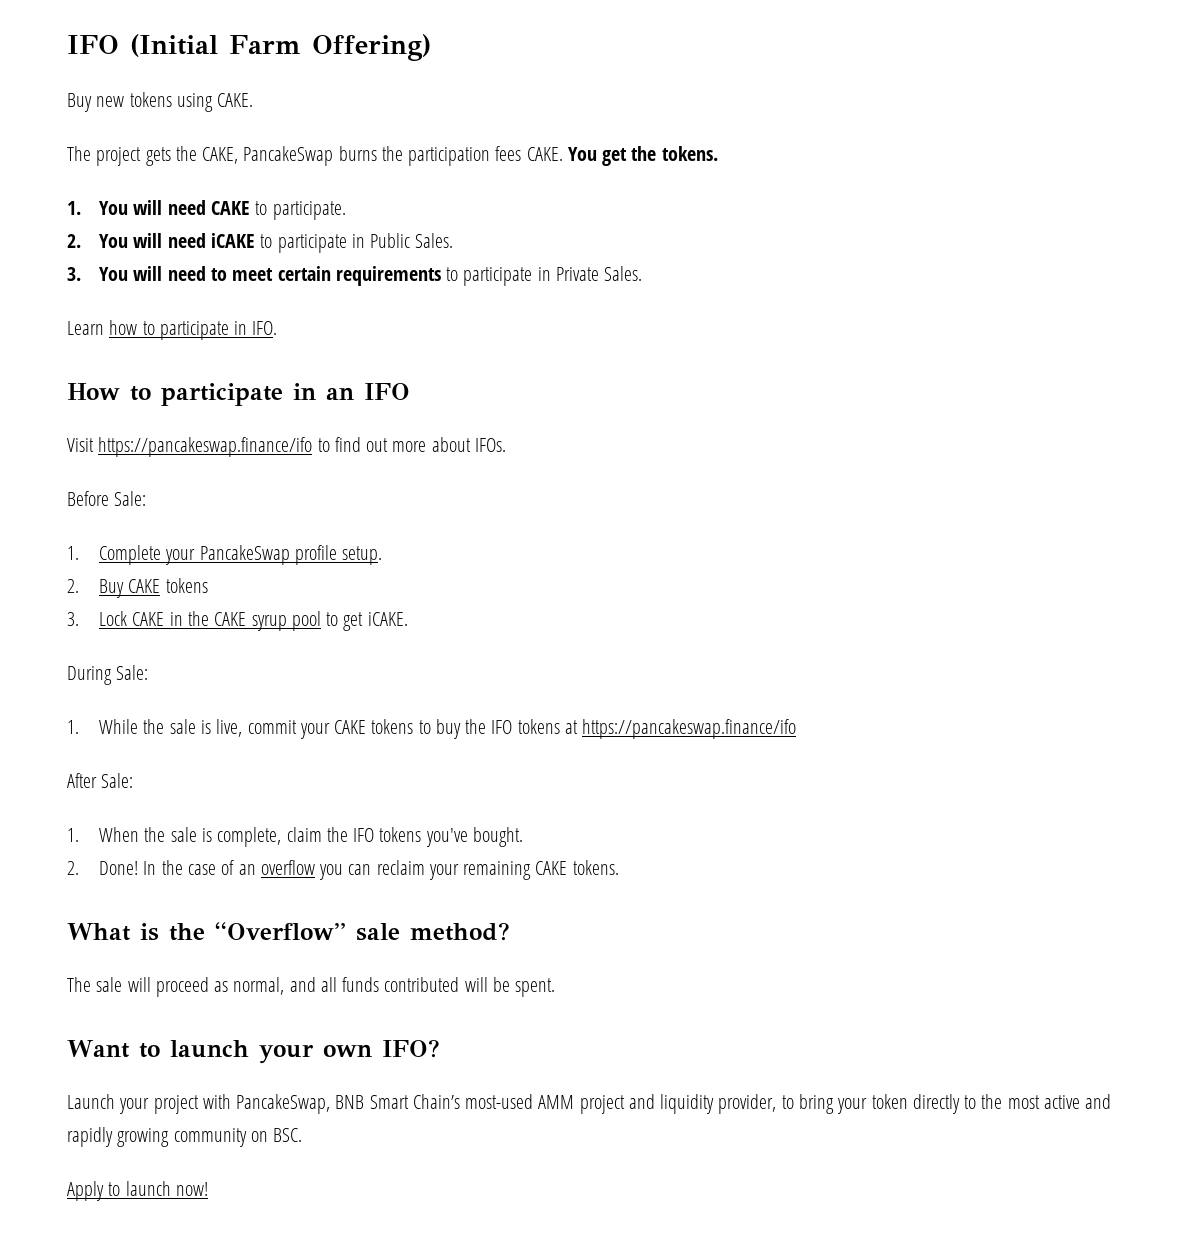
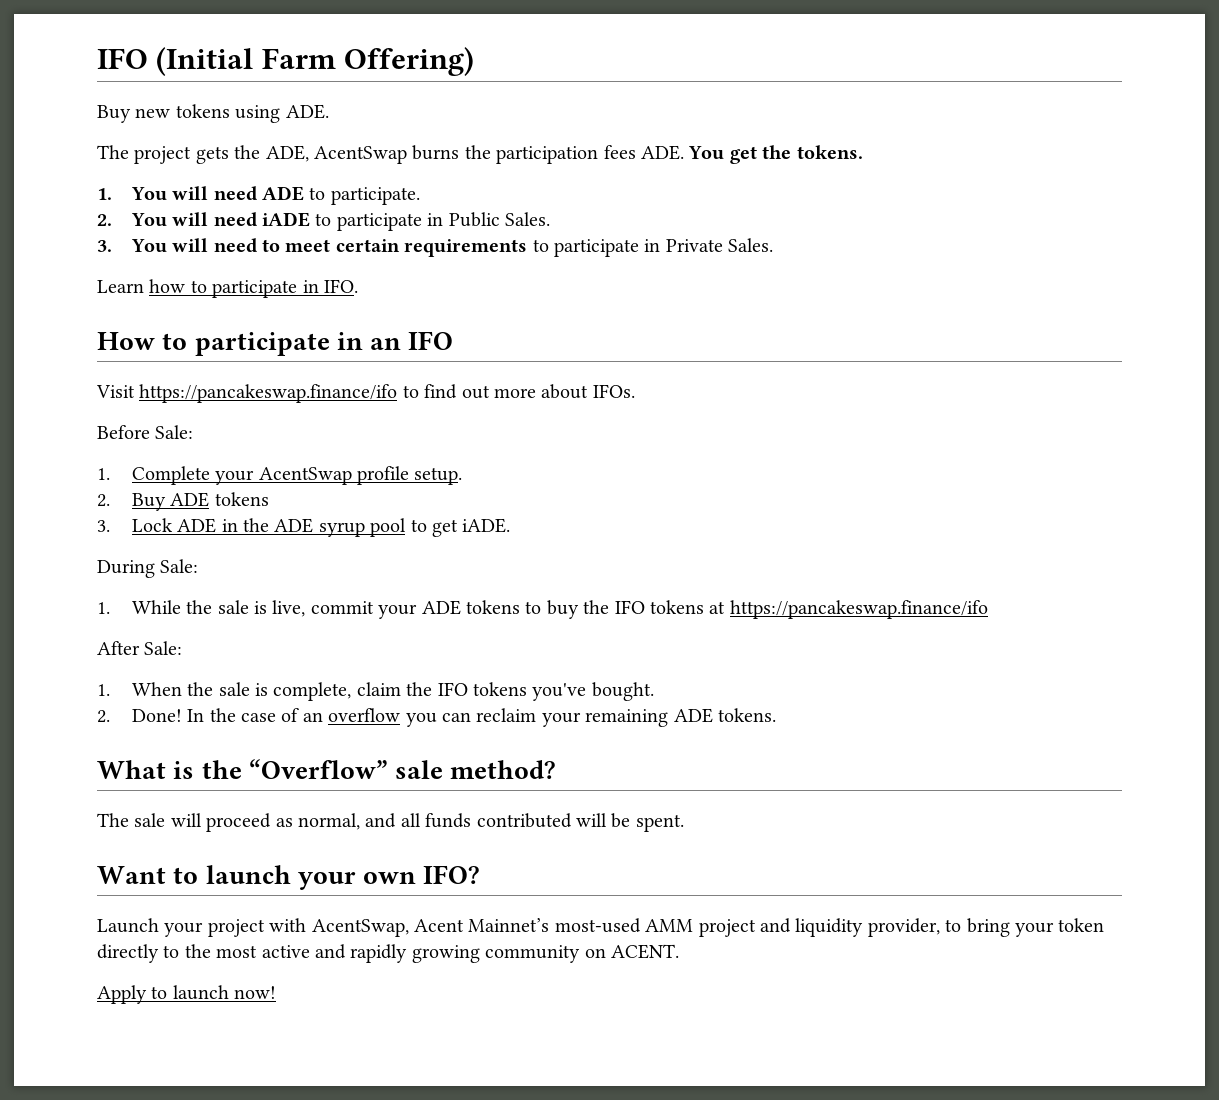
- Buy new tokens using CAKE.
+ Buy new tokens using ADE.
- The project gets the CAKE, PancakeSwap burns the participation fees CAKE. You get the tokens.
+ The project gets the ADE, AcentSwap burns the participation fees ADE. You get the tokens.
- 1. You will need CAKE to participate.
+ 1. You will need ADE to participate.
- 2. You will need iCAKE to participate in Public Sales.
+ 2. You will need iADE to participate in Public Sales.
- 1. Complete your PancakeSwap profile setup.
+ 1. Complete your AcentSwap profile setup.
- 2. Buy CAKE tokens
+ 2. Buy ADE tokens
- 3. Lock CAKE in the CAKE syrup pool to get iCAKE.
+ 3. Lock ADE in the ADE syrup pool to get iADE.
- 1. While the sale is live, commit your CAKE tokens to buy the IFO tokens at https://pancakeswap.finance/ifo
+ 1. While the sale is live, commit your ADE tokens to buy the IFO tokens at https://pancakeswap.finance/ifo
- In the case of an overflow you can reclaim your remaining CAKE tokens.
+ In the case of an overflow you can reclaim your remaining ADE tokens.
- Launch your project with PancakeSwap, BNB Smart Chain’s most-used AMM project and liquidity provider, to bring your token directly to the most active and rapidly growing community on BSC.
+ Launch your project with AcentSwap, Acent Mainnet’s most-used AMM project and liquidity provider, to bring your token directly to the most active and rapidly growing community on ACENT.

